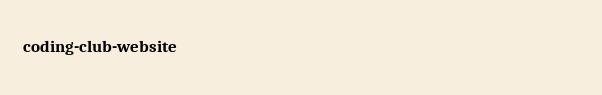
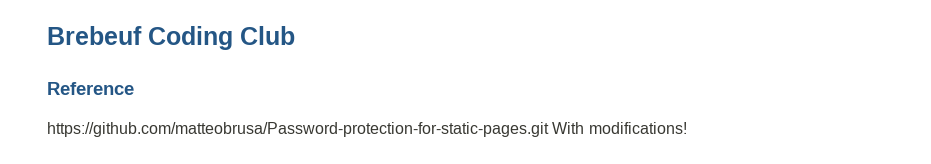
- coding-club-website
+ Brebeuf Coding Club
+ Reference
+ https://github.com/matteobrusa/Password-protection-for-static-pages.git With modifications!

